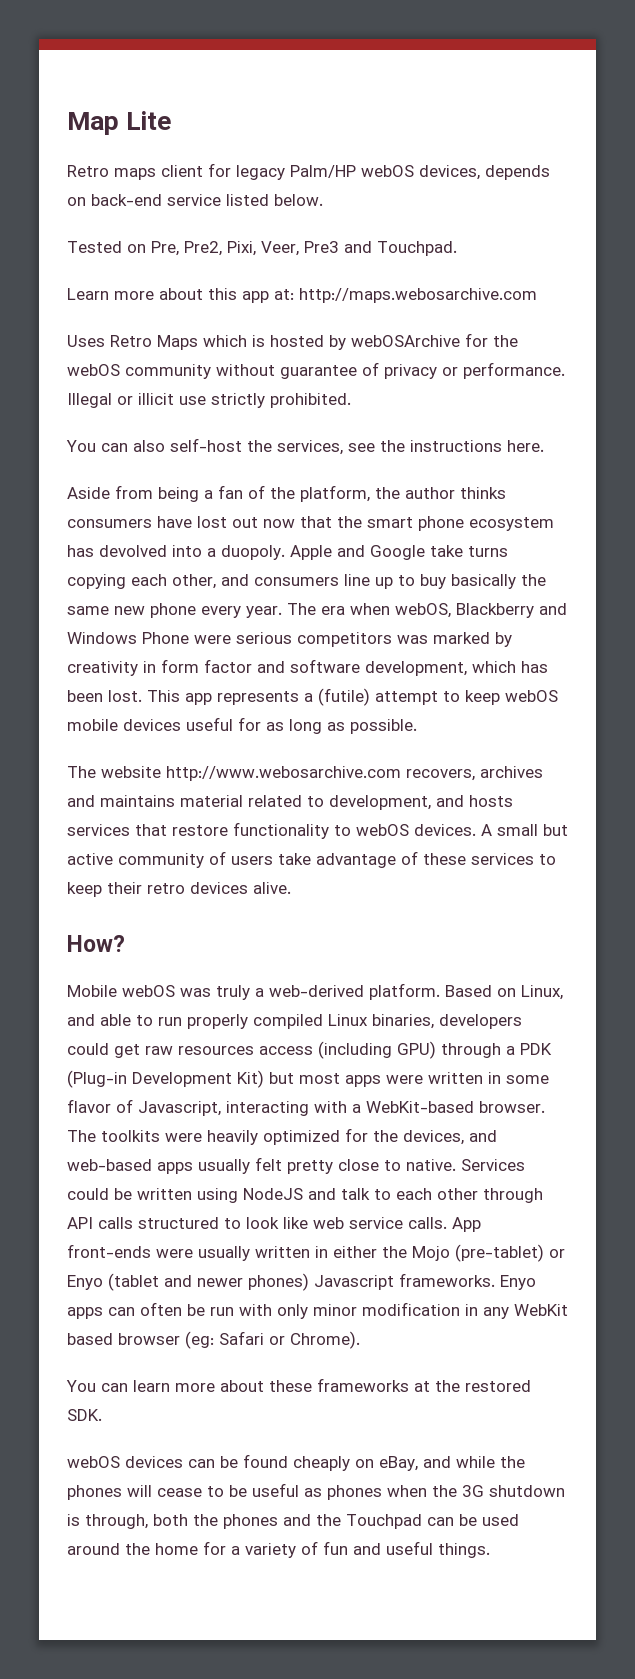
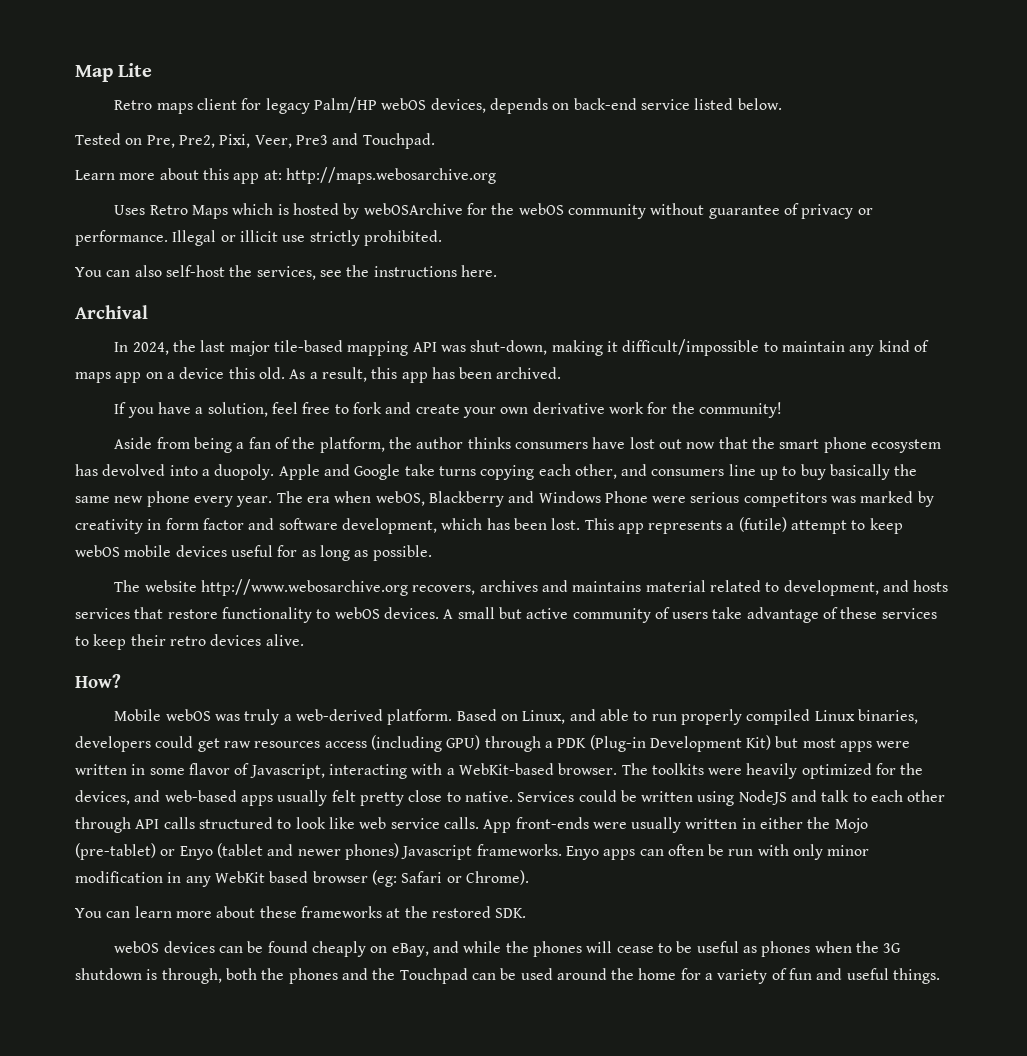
- Learn more about this app at: http://maps.webosarchive.com
+ Learn more about this app at: http://maps.webosarchive.org
+ Archival
+ In 2024, the last major tile-based mapping API was shut-down, making it difficult/impossible to maintain any kind of maps app on a device this old. As a result, this app has been archived.
+ If you have a solution, feel free to fork and create your own derivative work for the community!
- The website http://www.webosarchive.com recovers, archives and maintains material related to development, and hosts services that restore functionality to webOS devices.
+ The website http://www.webosarchive.org recovers, archives and maintains material related to development, and hosts services that restore functionality to webOS devices.

